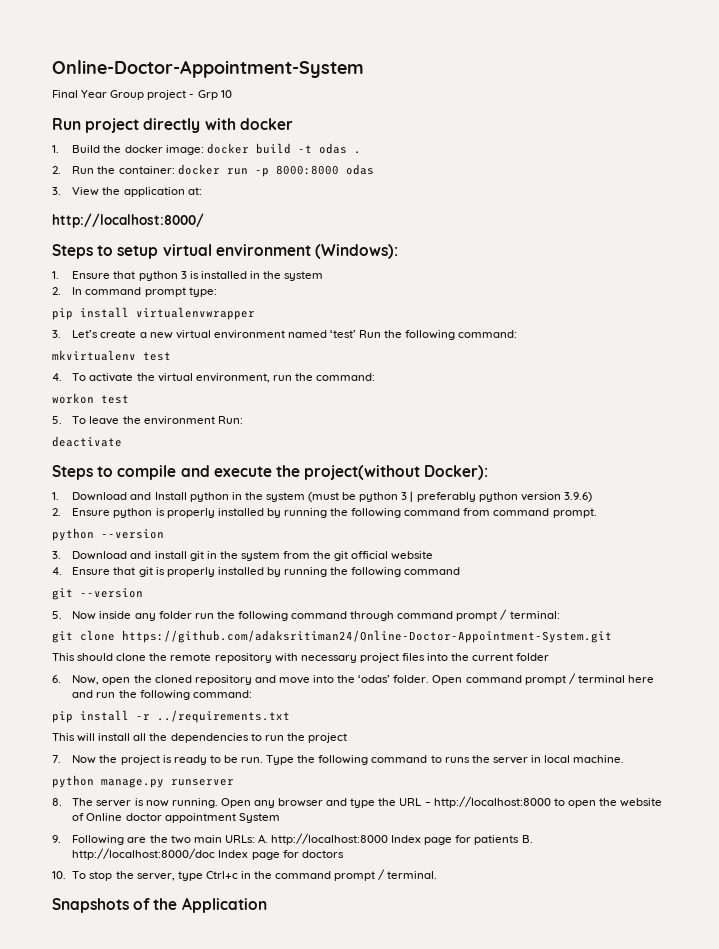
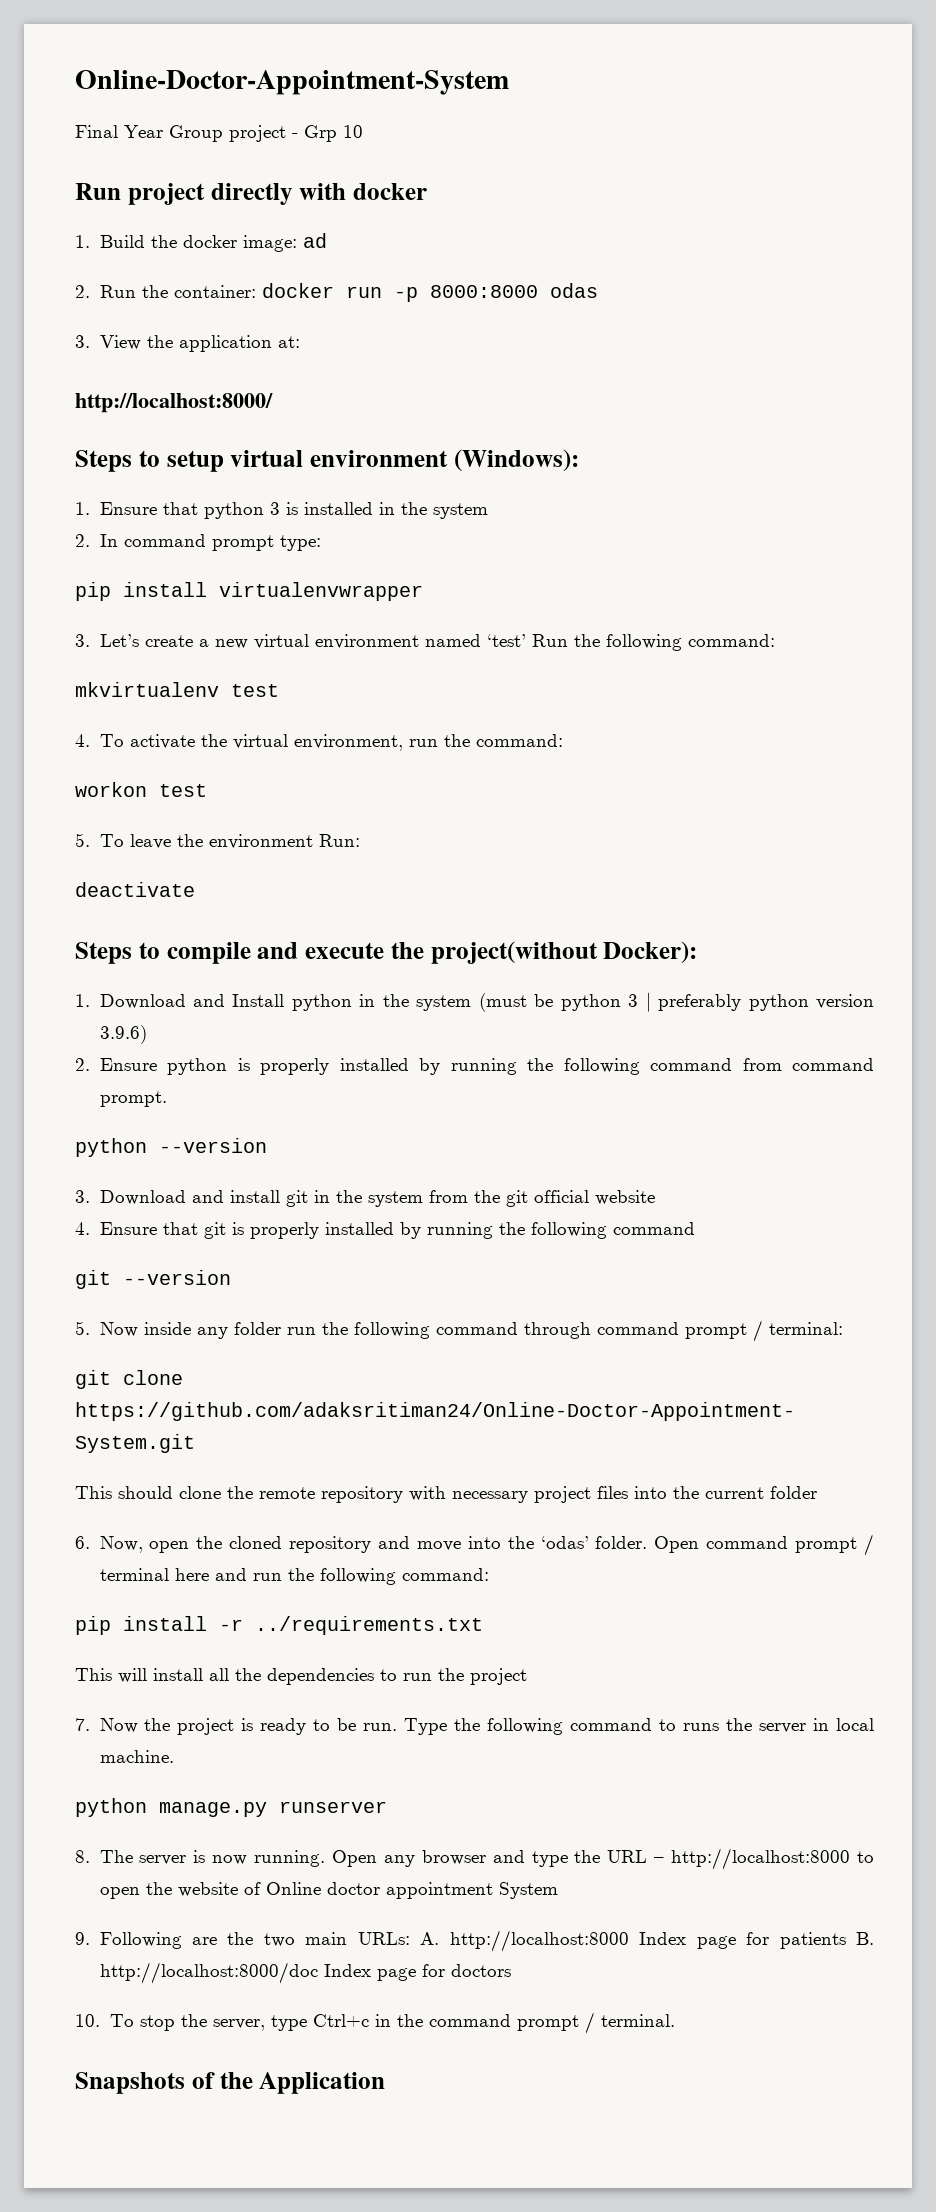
- 1. Build the docker image: docker build -t odas .
+ 1. Build the docker image: ad

